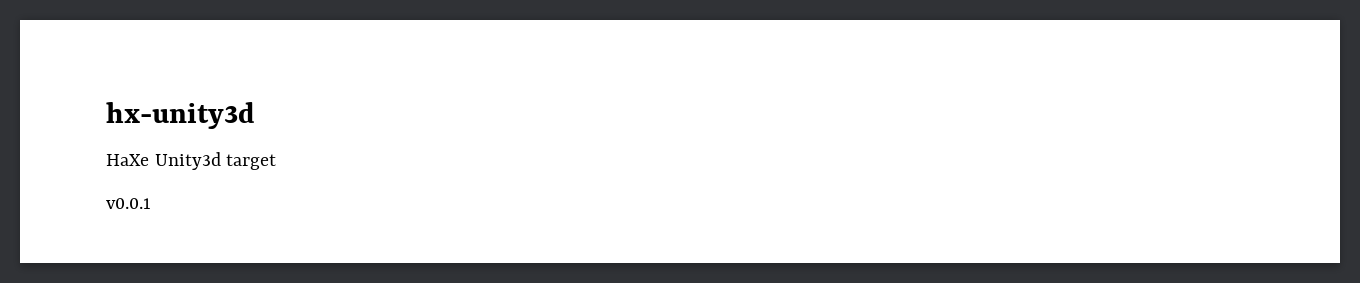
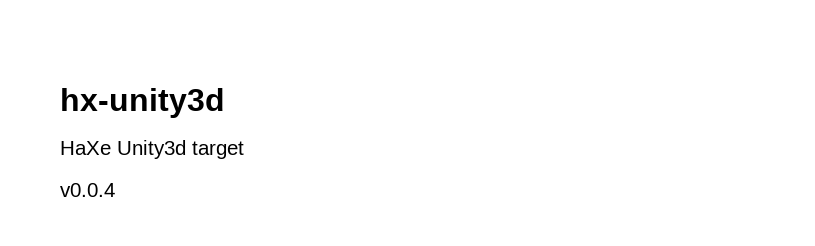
- v0.0.1
+ v0.0.4

